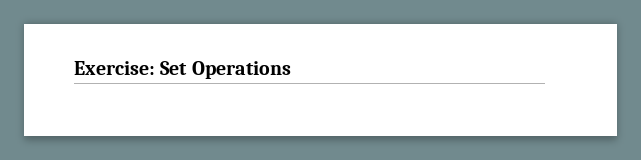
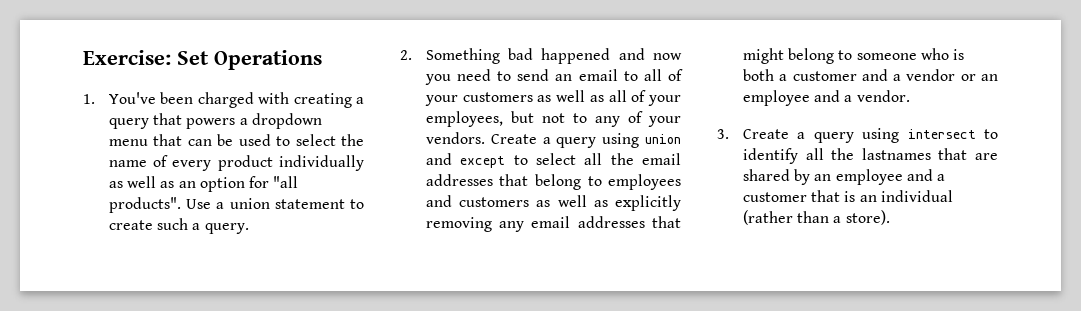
+ 1. You've been charged with creating a query that powers a dropdown menu that can be used to select the name of every product individually as well as an option for "all products". Use a union statement to create such a query.
+ 2. Something bad happened and now you need to send an email to all of your customers as well as all of your employees, but not to any of your vendors. Create a query using union and except to select all the email addresses that belong to employees and customers as well as explicitly removing any email addresses that might belong to someone who is both a customer and a vendor or an employee and a vendor.
+ 3. Create a query using intersect to identify all the lastnames that are shared by an employee and a customer that is an individual (rather than a store).

